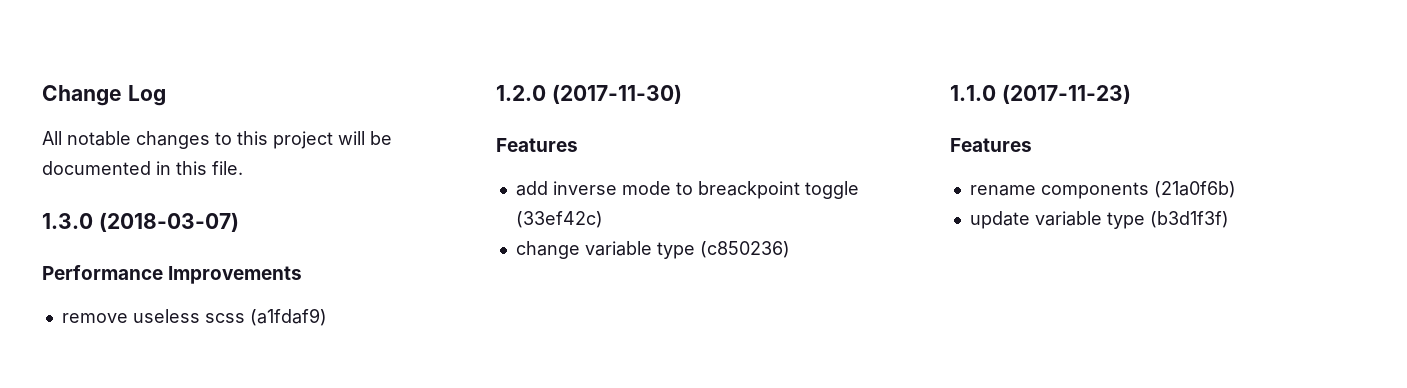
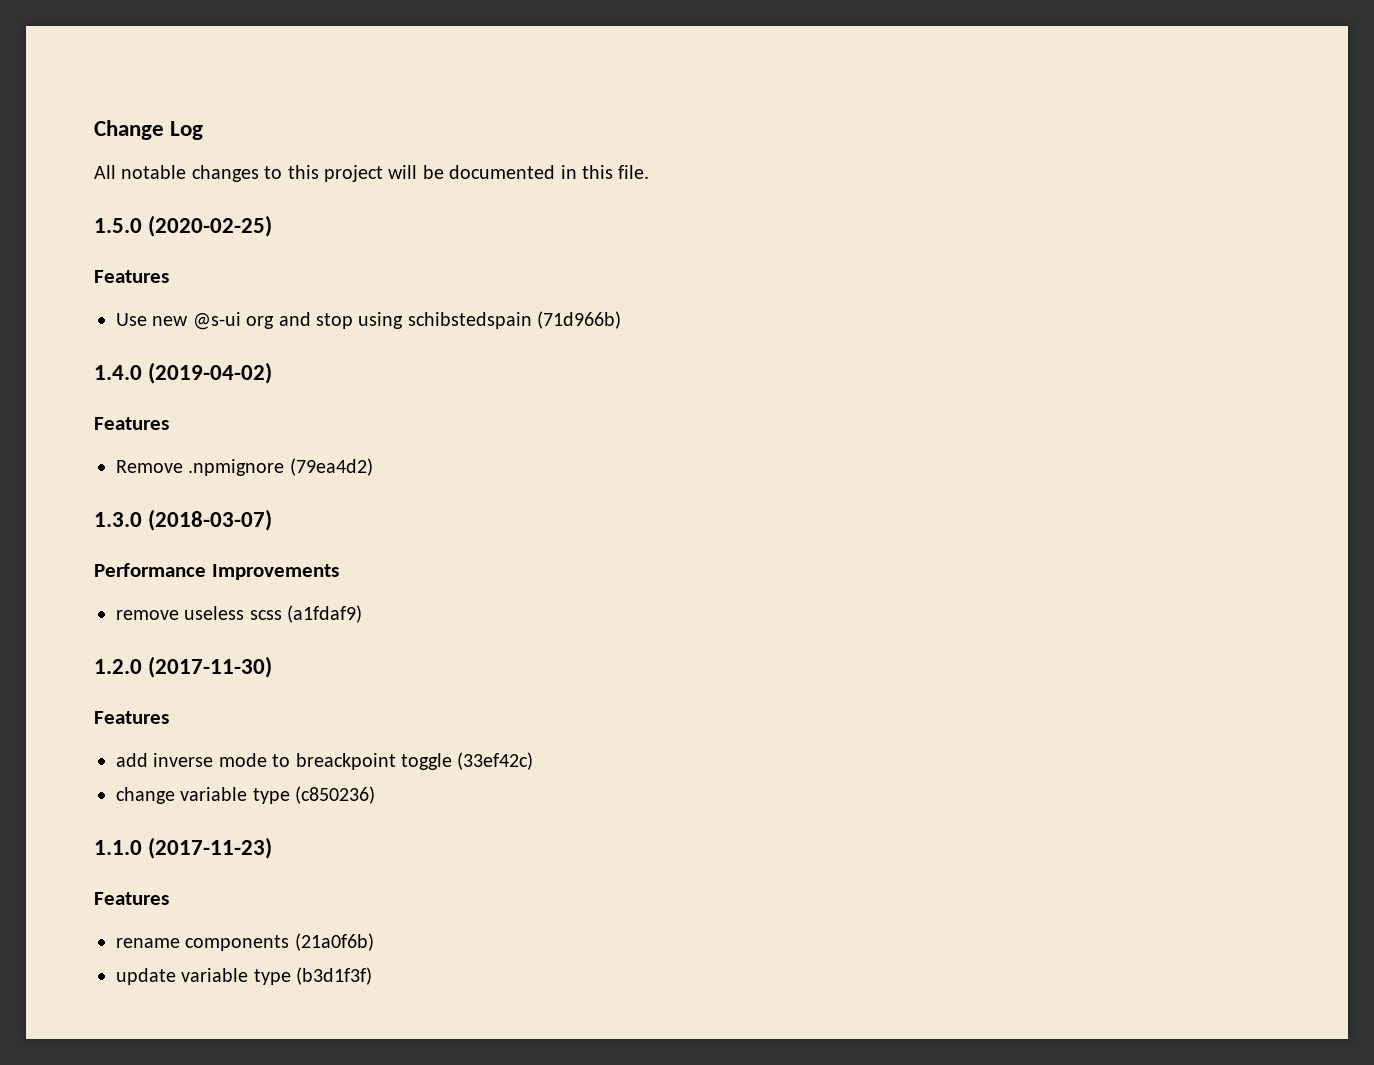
+ 1.5.0 (2020-02-25)
+ Features
+ Use new @s-ui org and stop using schibstedspain (71d966b)
+ 1.4.0 (2019-04-02)
+ Features
+ Remove .npmignore (79ea4d2)

